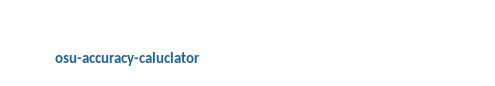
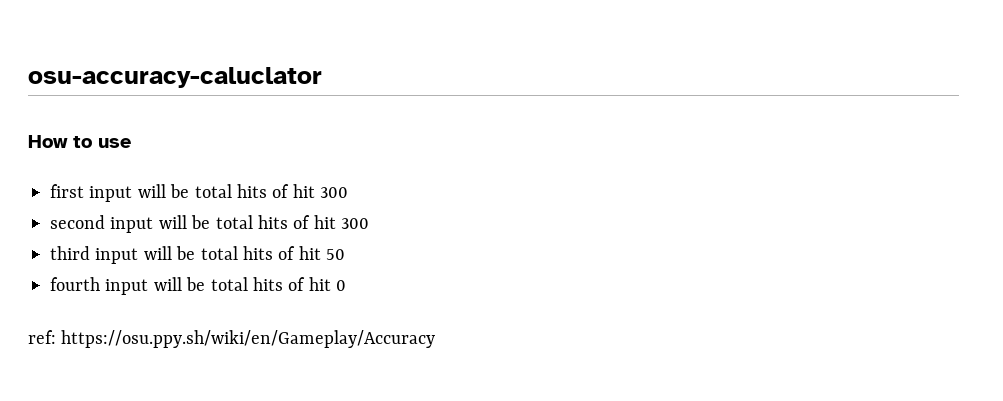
+ How to use
+ first input will be total hits of hit 300
+ second input will be total hits of hit 300
+ third input will be total hits of hit 50
+ fourth input will be total hits of hit 0
+ ref: https://osu.ppy.sh/wiki/en/Gameplay/Accuracy

